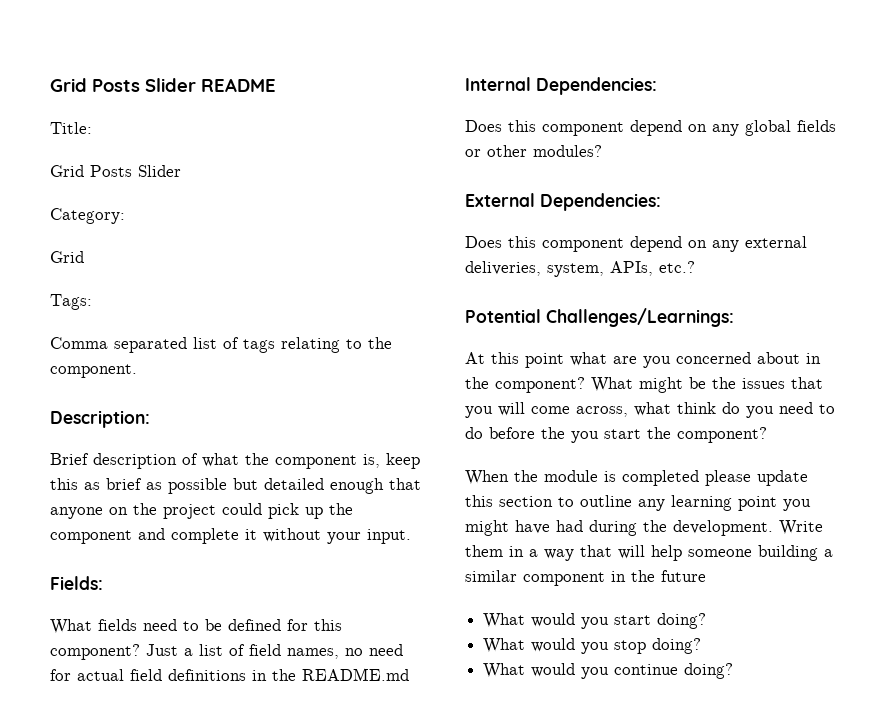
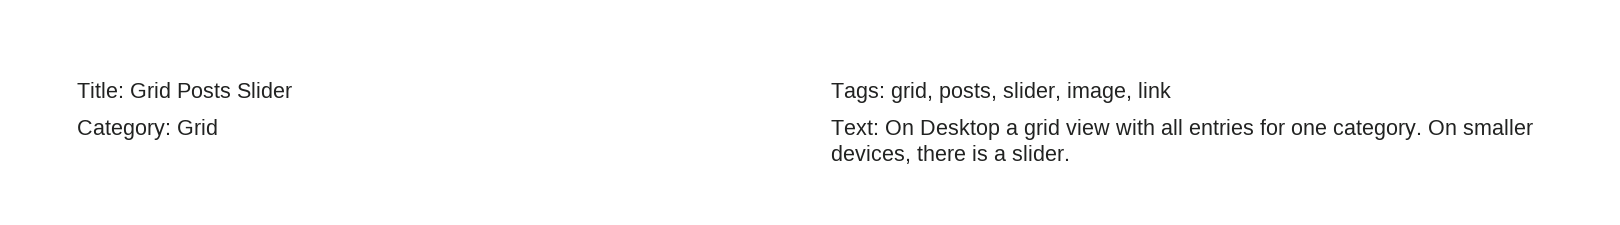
- Grid Posts Slider README
- Title:
- Grid Posts Slider
+ Title: Grid Posts Slider
- Category:
- Grid
+ Category: Grid
- Tags:
- Comma separated list of tags relating to the component.
- Description:
- Brief description of what the component is, keep this as brief as possible but detailed enough that anyone on the project could pick up the component and complete it without your input.
- Fields:
- What fields need to be defined for this component? Just a list of field names, no need for actual field definitions in the README.md
- Internal Dependencies:
- Does this component depend on any global fields or other modules?
- External Dependencies:
- Does this component depend on any external deliveries, system, APIs, etc.?
- Potential Challenges/Learnings:
- At this point what are you concerned about in the component? What might be the issues that you will come across, what think do you need to do before the you start the component?
- When the module is completed please update this section to outline any learning point you might have had during the development. Write them in a way that will help someone building a similar component in the future
- What would you start doing?
- What would you stop doing?
- What would you continue doing?
+ Tags: grid, posts, slider, image, link
+ Text: On Desktop a grid view with all entries for one category. On smaller devices, there is a slider.

